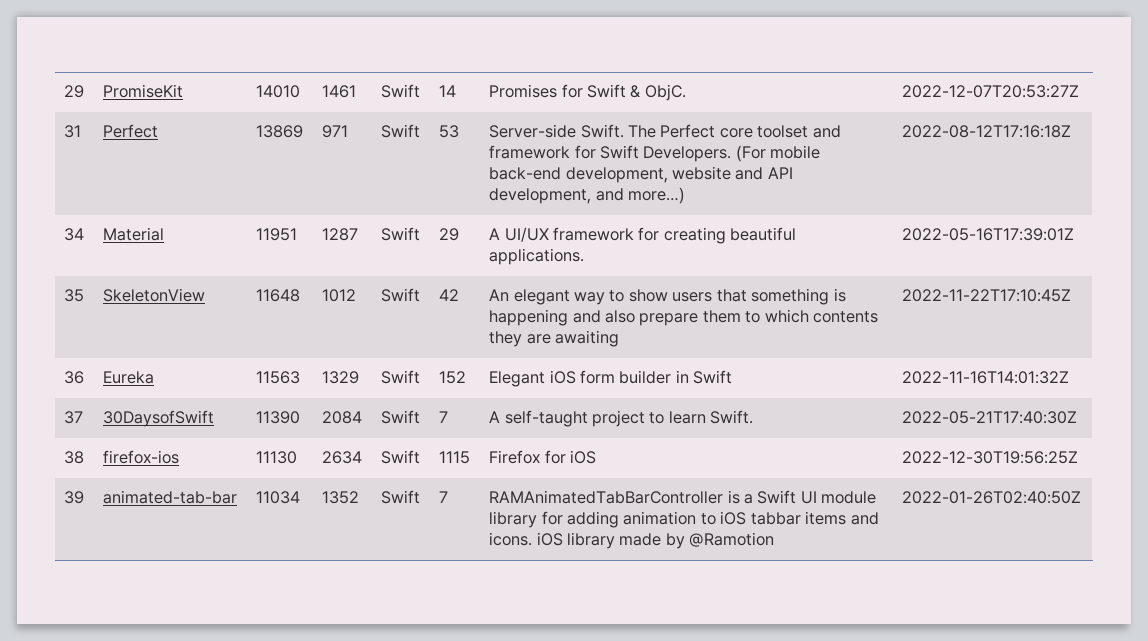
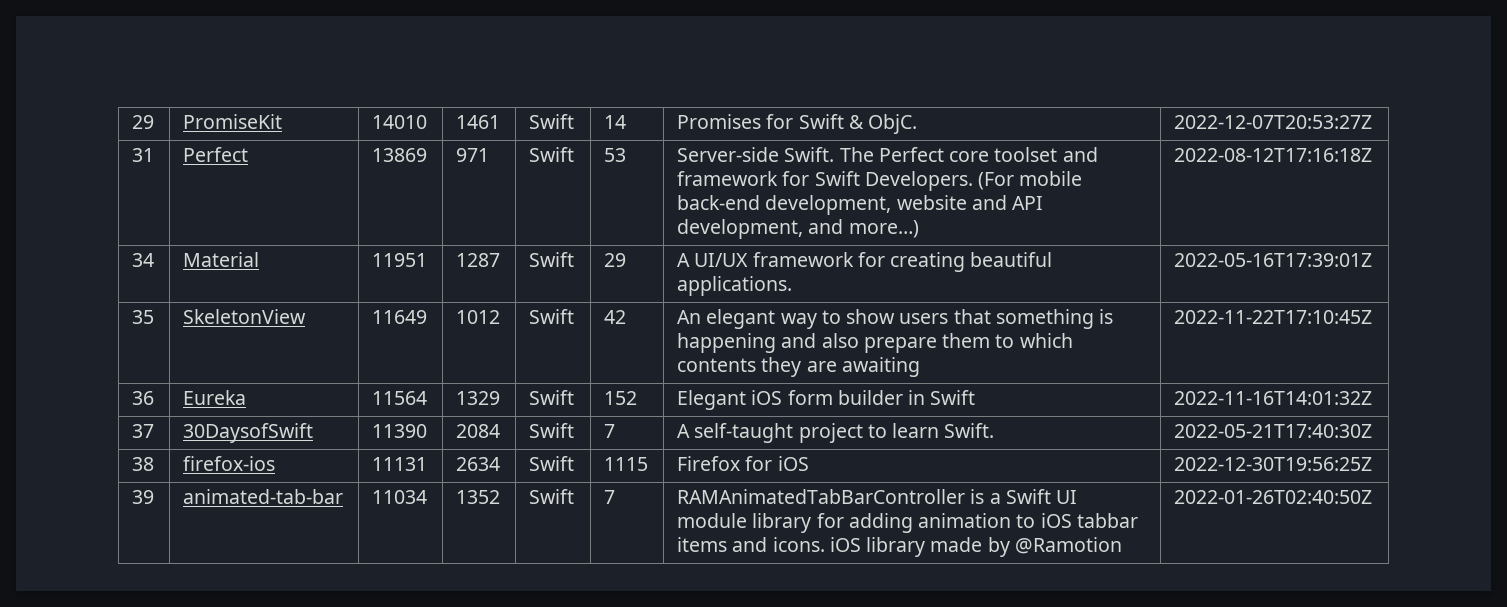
- 35 | SkeletonView | 11648 | 1012 | Swift | 42 | An elegant way to show users that something is happening and also prepare them to which contents they are awaiting | 2022-11-22T17:10:45Z
+ 35 | SkeletonView | 11649 | 1012 | Swift | 42 | An elegant way to show users that something is happening and also prepare them to which contents they are awaiting | 2022-11-22T17:10:45Z
- 36 | Eureka | 11563 | 1329 | Swift | 152 | Elegant iOS form builder in Swift | 2022-11-16T14:01:32Z
+ 36 | Eureka | 11564 | 1329 | Swift | 152 | Elegant iOS form builder in Swift | 2022-11-16T14:01:32Z
- 38 | firefox-ios | 11130 | 2634 | Swift | 1115 | Firefox for iOS | 2022-12-30T19:56:25Z
+ 38 | firefox-ios | 11131 | 2634 | Swift | 1115 | Firefox for iOS | 2022-12-30T19:56:25Z

